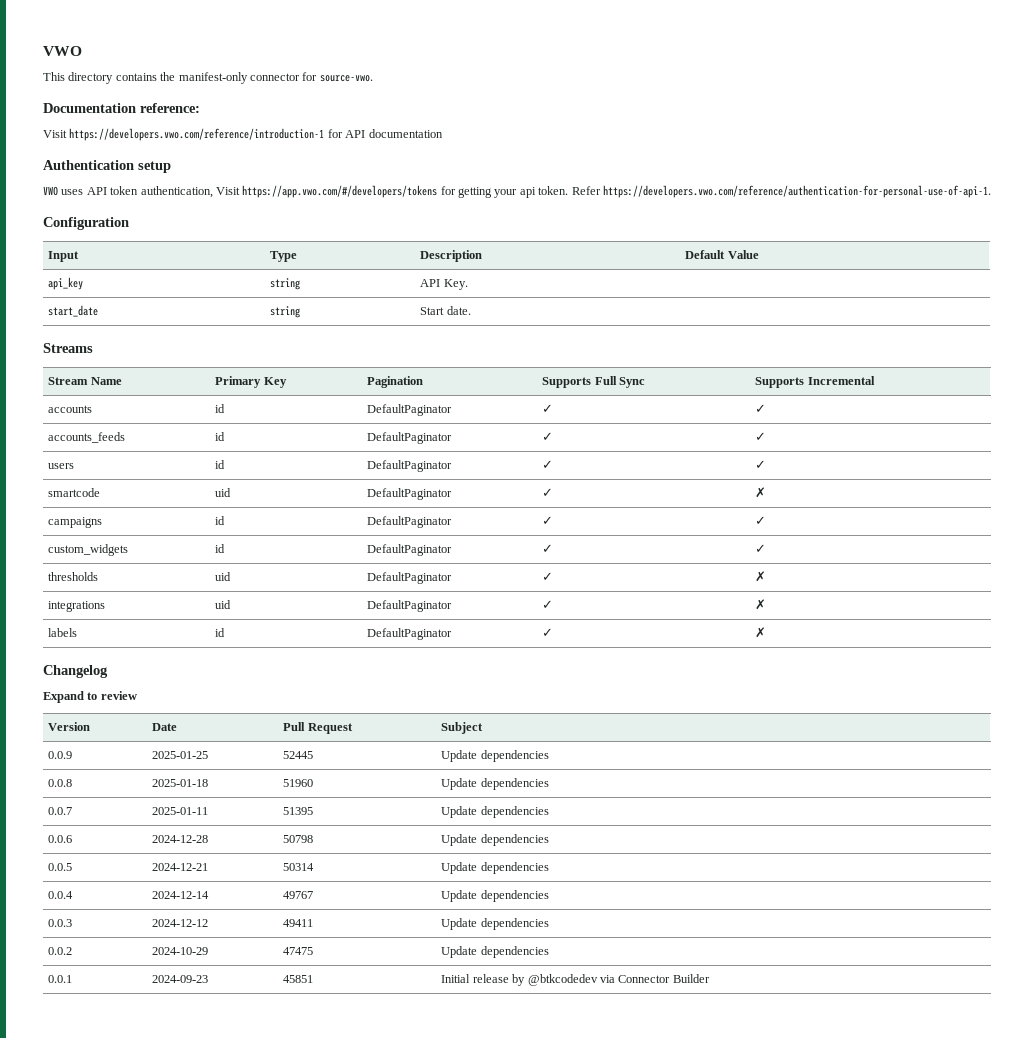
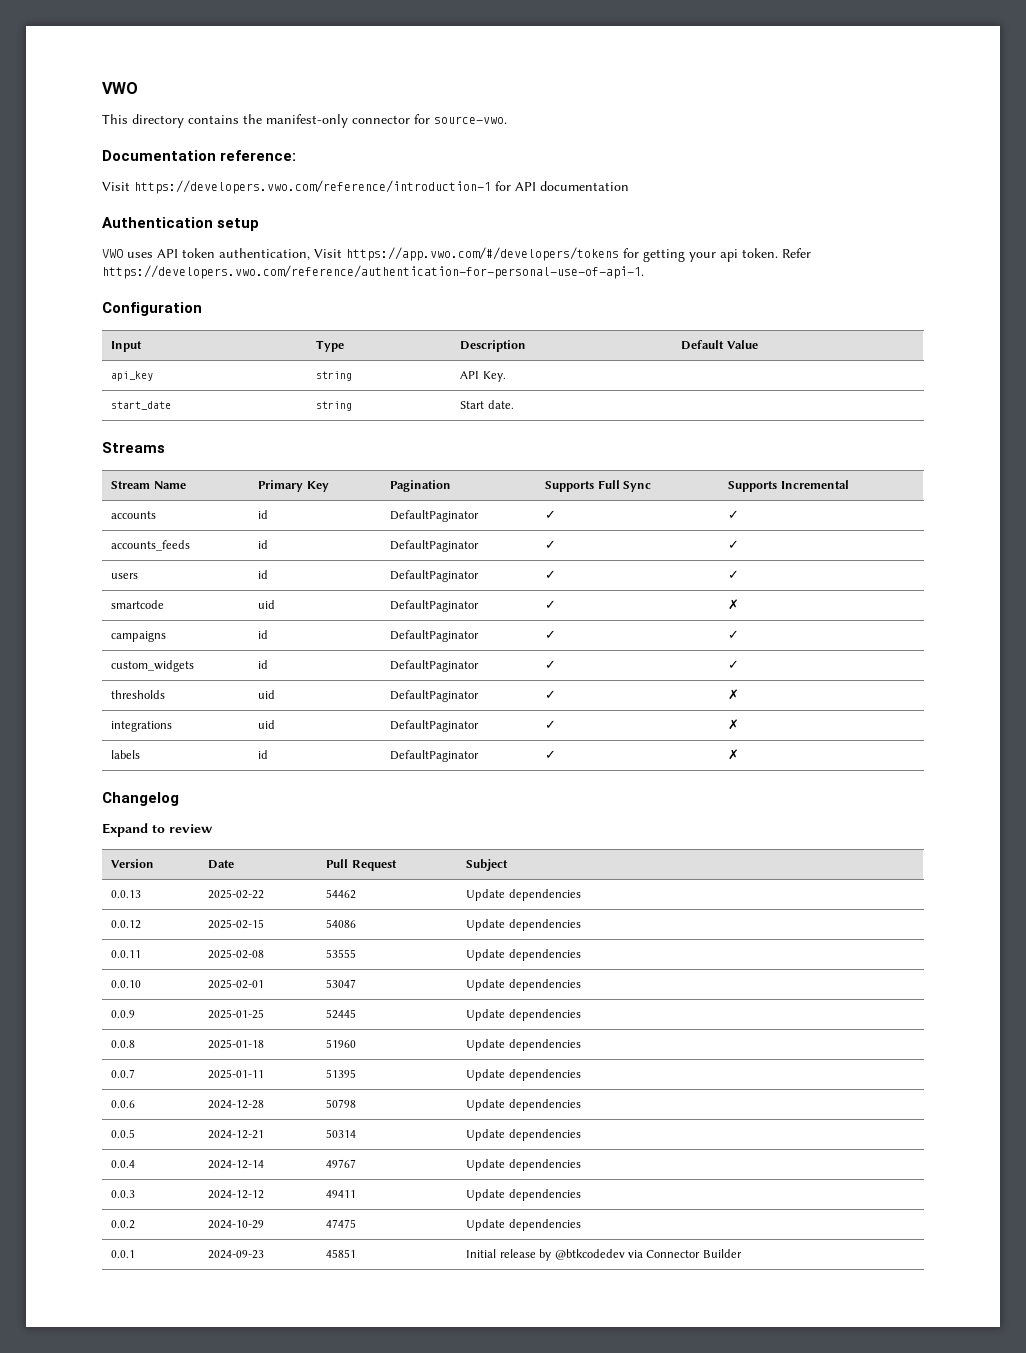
+ 0.0.13 | 2025-02-22 | 54462 | Update dependencies
+ 0.0.12 | 2025-02-15 | 54086 | Update dependencies
+ 0.0.11 | 2025-02-08 | 53555 | Update dependencies
+ 0.0.10 | 2025-02-01 | 53047 | Update dependencies

